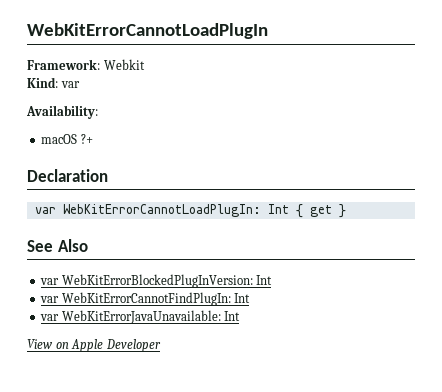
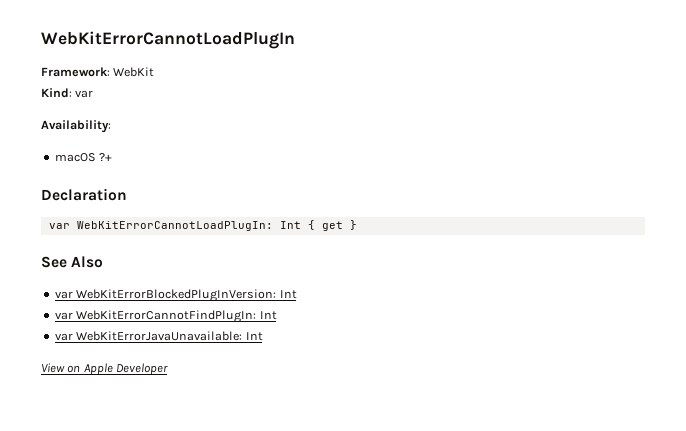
- Framework: Webkit
+ Framework: WebKit

